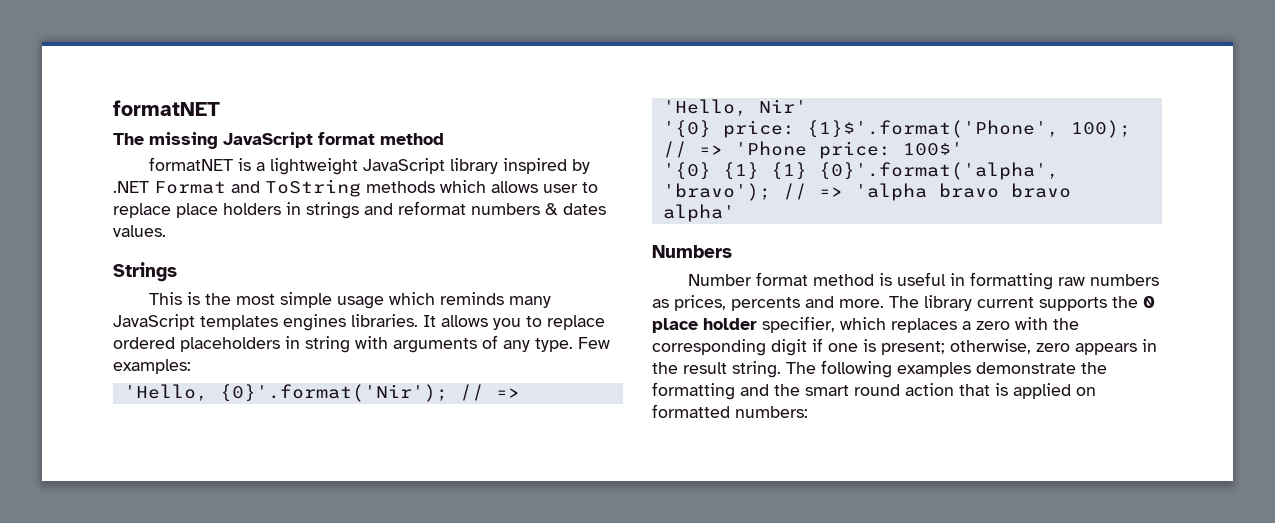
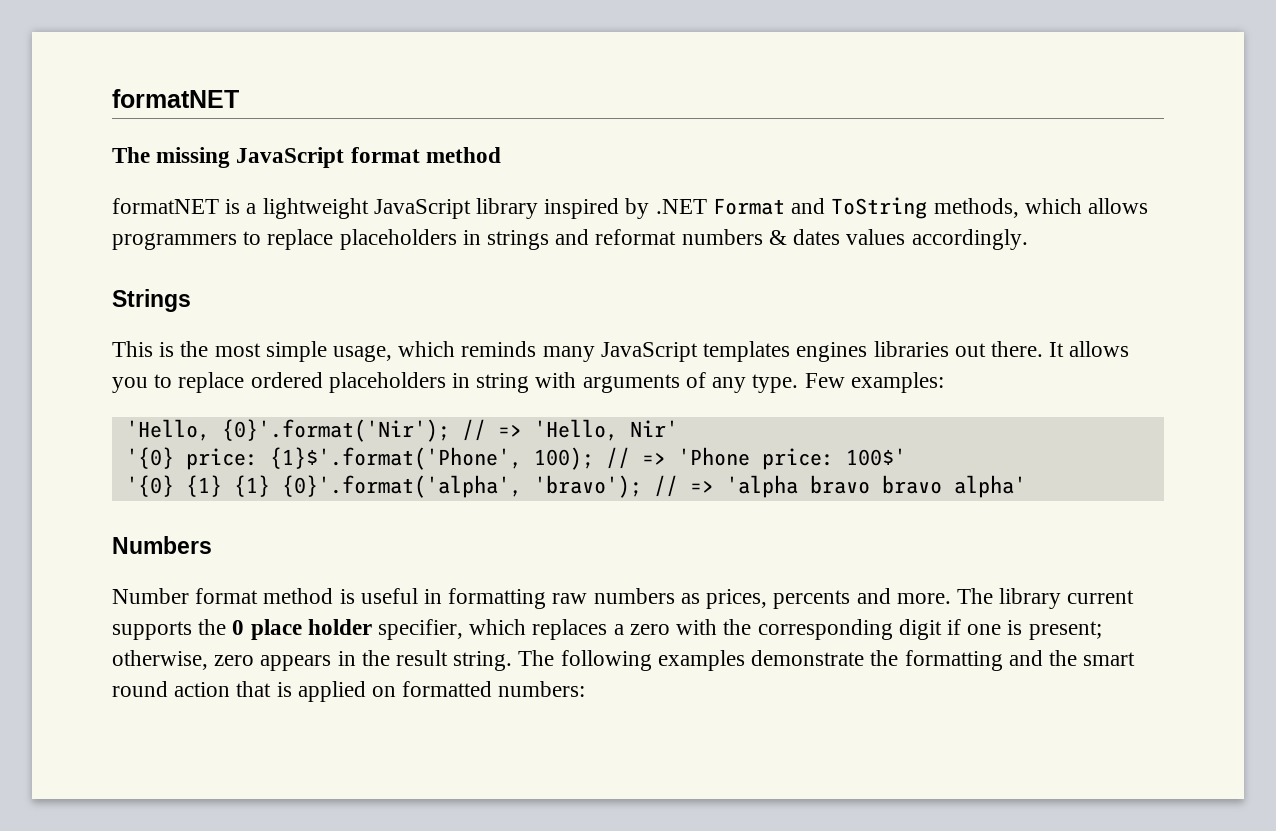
- formatNET is a lightweight JavaScript library inspired by .NET Format and ToString methods which allows user to replace place holders in strings and reformat numbers & dates values.
+ formatNET is a lightweight JavaScript library inspired by .NET Format and ToString methods, which allows programmers to replace placeholders in strings and reformat numbers & dates values accordingly.
- This is the most simple usage which reminds many JavaScript templates engines libraries.
+ This is the most simple usage, which reminds many JavaScript templates engines libraries out there.

